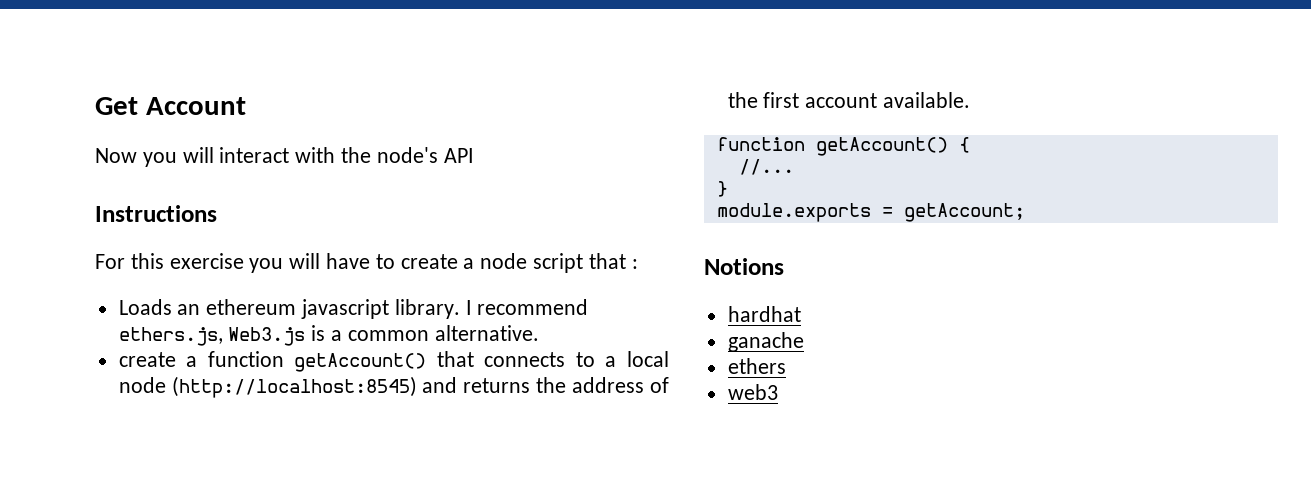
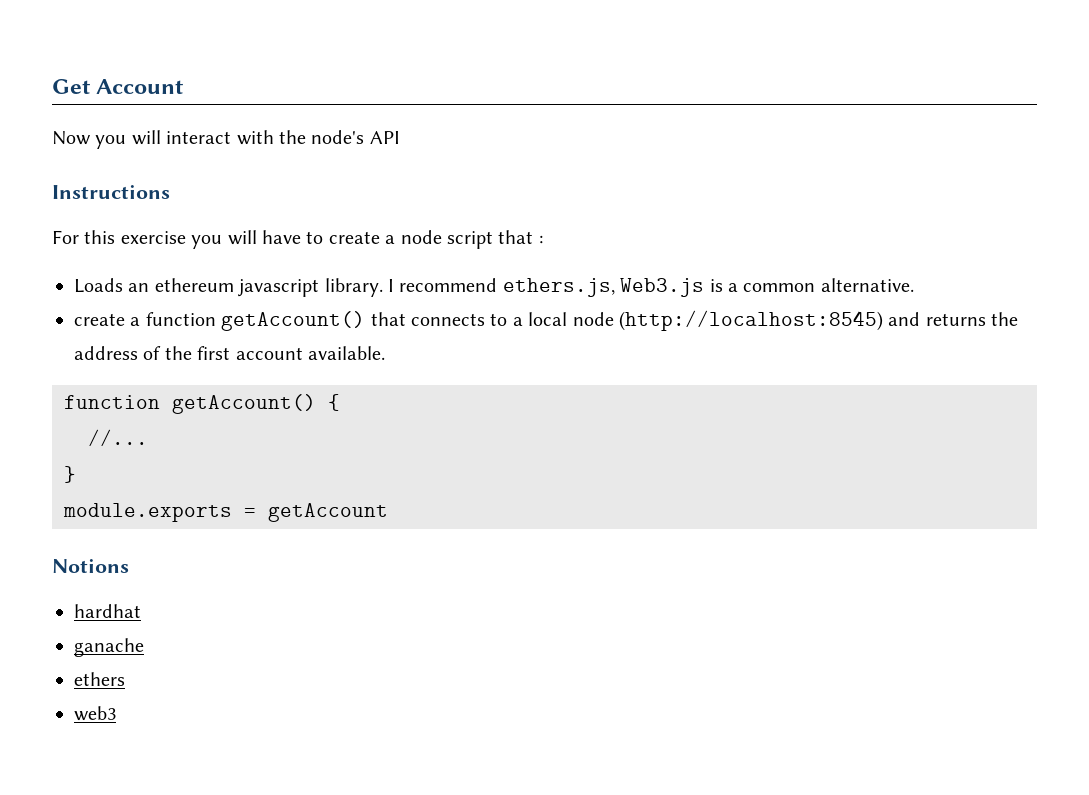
- module.exports = getAccount;
+ module.exports = getAccount

